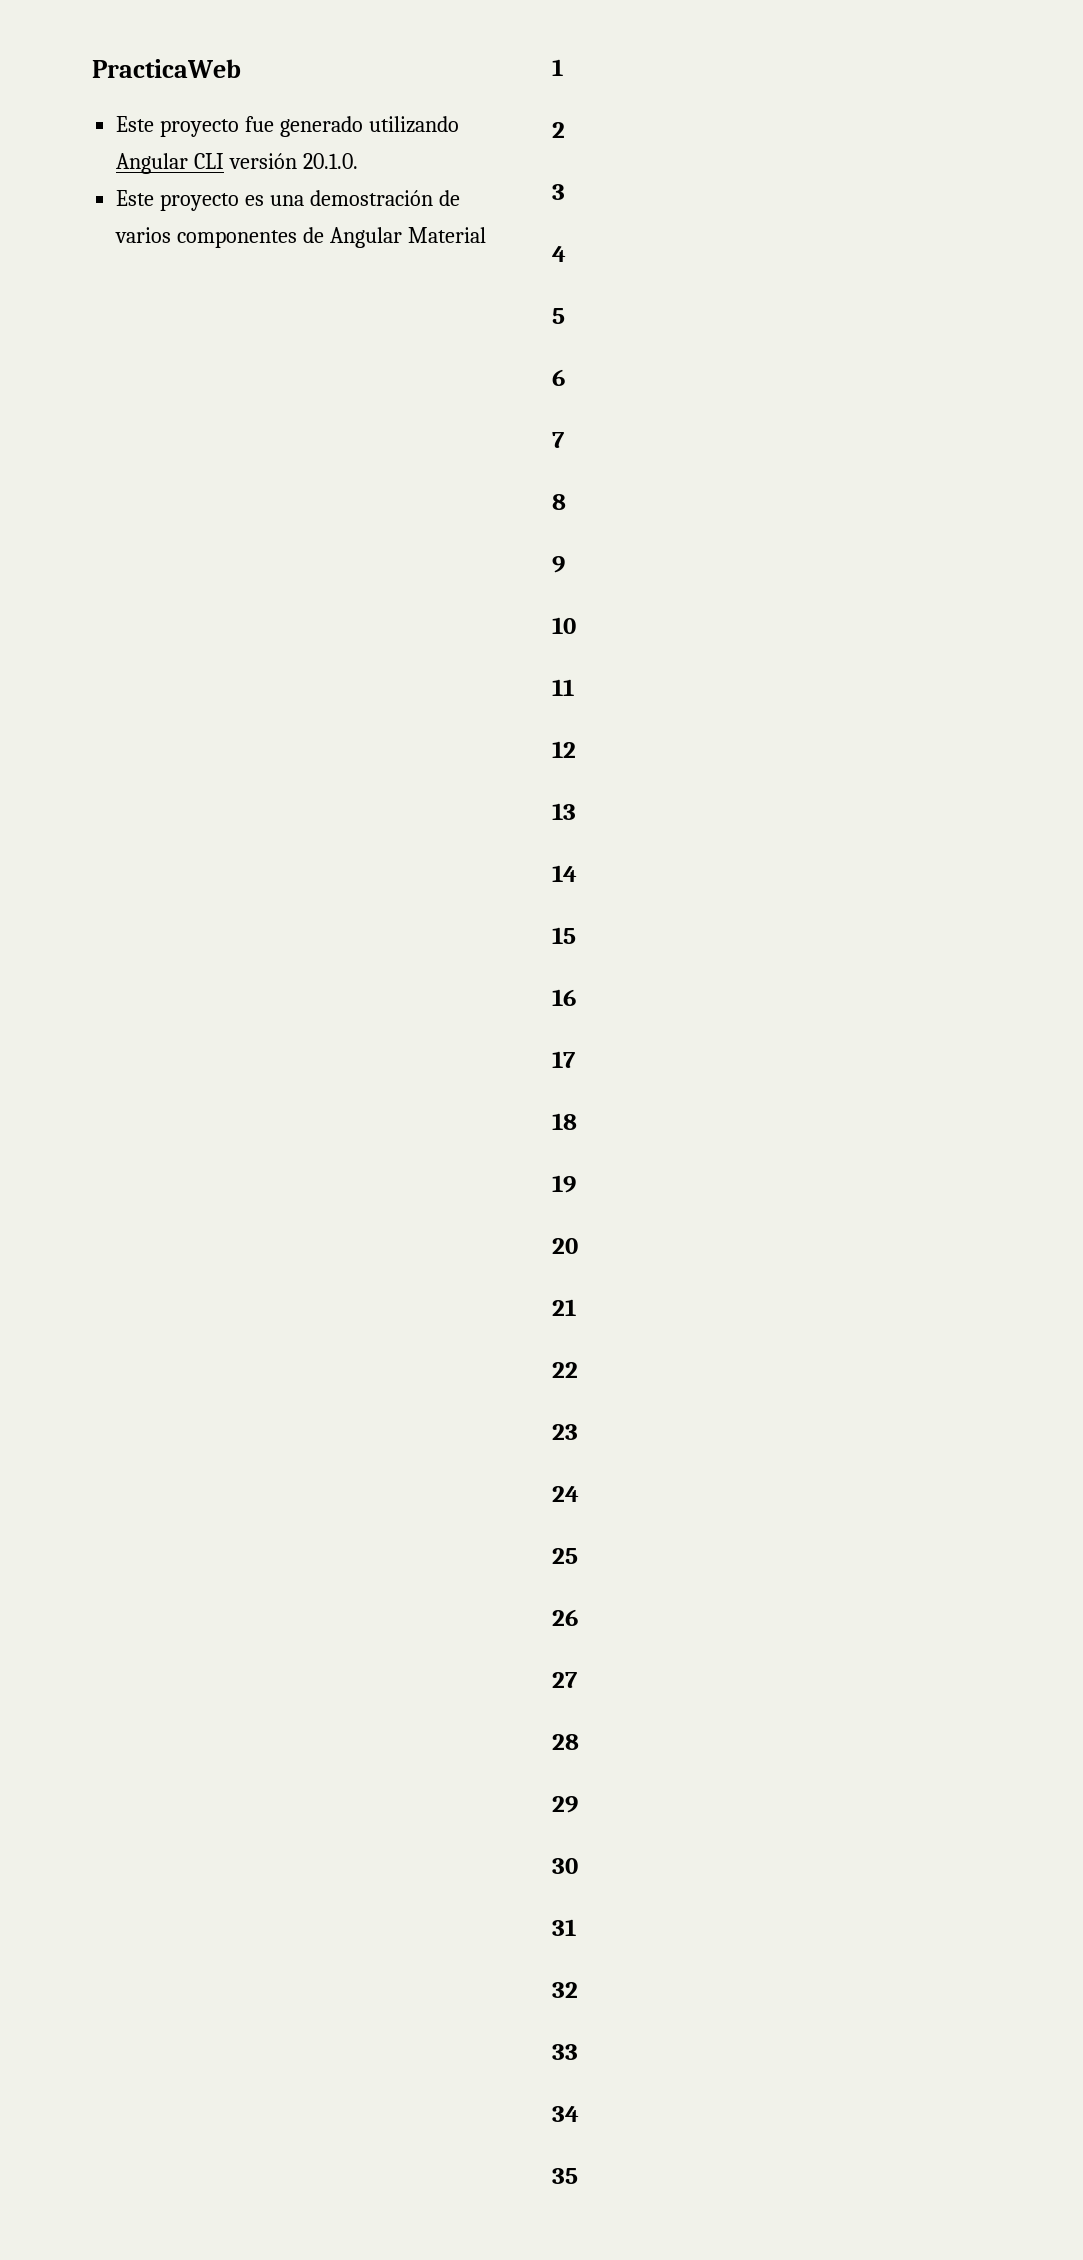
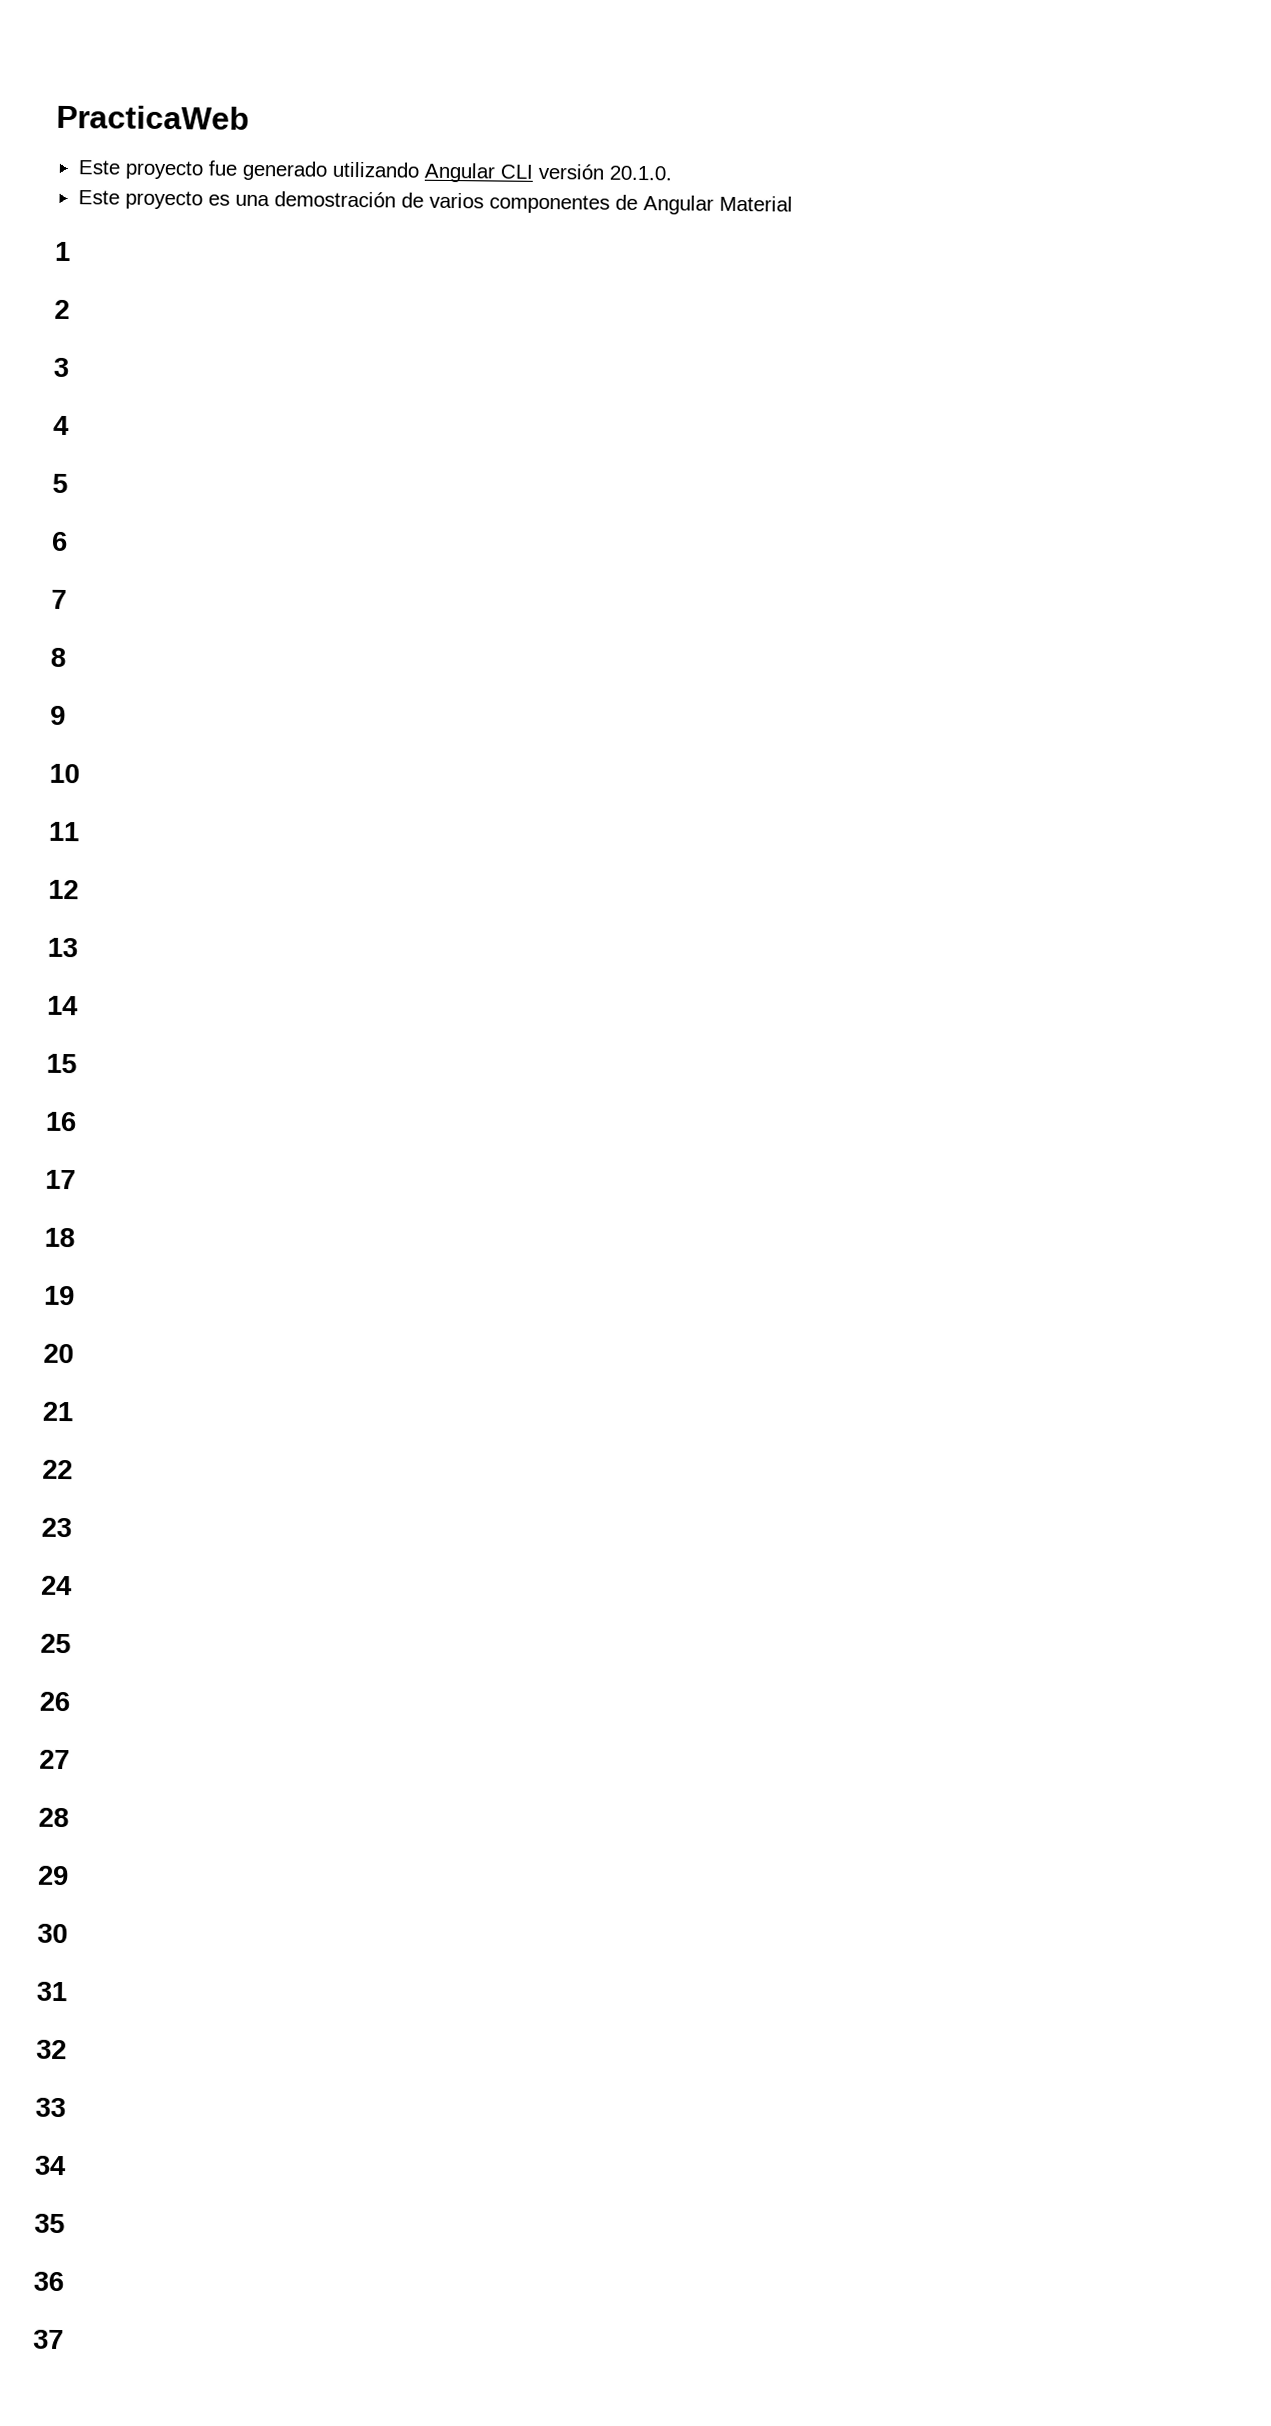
+ 36
+ 37

